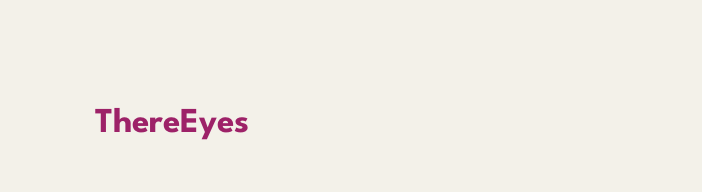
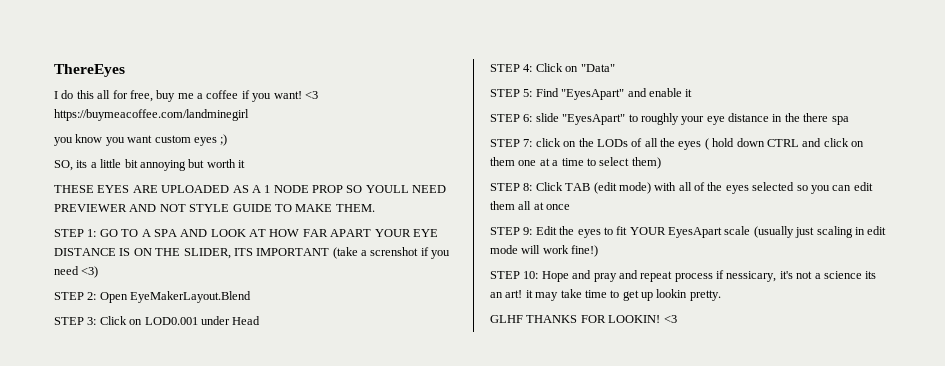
+ I do this all for free, buy me a coffee if you want! <3 https://buymeacoffee.com/landminegirl
+ you know you want custom eyes ;)
+ SO, its a little bit annoying but worth it
+ THESE EYES ARE UPLOADED AS A 1 NODE PROP SO YOULL NEED PREVIEWER AND NOT STYLE GUIDE TO MAKE THEM.
+ STEP 1: GO TO A SPA AND LOOK AT HOW FAR APART YOUR EYE DISTANCE IS ON THE SLIDER, ITS IMPORTANT (take a screnshot if you need <3)
+ STEP 2: Open EyeMakerLayout.Blend
+ STEP 3: Click on LOD0.001 under Head
+ STEP 4: Click on "Data"
+ STEP 5: Find "EyesApart" and enable it
+ STEP 6: slide "EyesApart" to roughly your eye distance in the there spa
+ STEP 7: click on the LODs of all the eyes ( hold down CTRL and click on them one at a time to select them)
+ STEP 8: Click TAB (edit mode) with all of the eyes selected so you can edit them all at once
+ STEP 9: Edit the eyes to fit YOUR EyesApart scale (usually just scaling in edit mode will work fine!)
+ STEP 10: Hope and pray and repeat process if nessicary, it's not a science its an art! it may take time to get up lookin pretty.
+ GLHF THANKS FOR LOOKIN! <3

